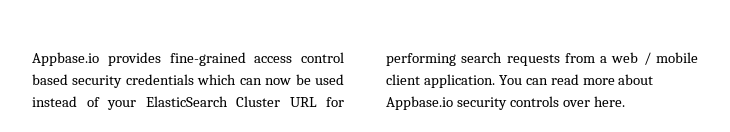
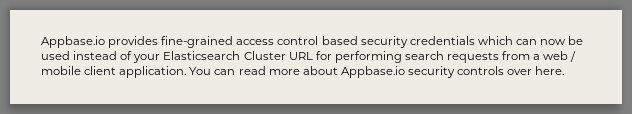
- Appbase.io provides fine-grained access control based security credentials which can now be used instead of your ElasticSearch Cluster URL for performing search requests from a web / mobile client application.
+ Appbase.io provides fine-grained access control based security credentials which can now be used instead of your Elasticsearch Cluster URL for performing search requests from a web / mobile client application.

